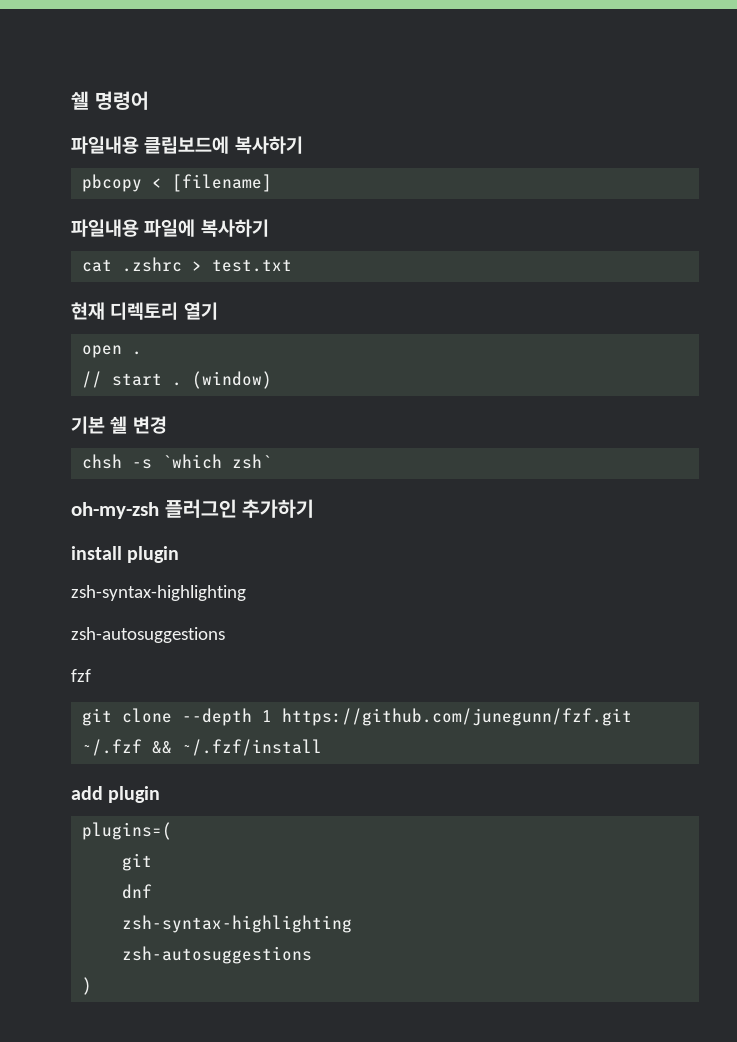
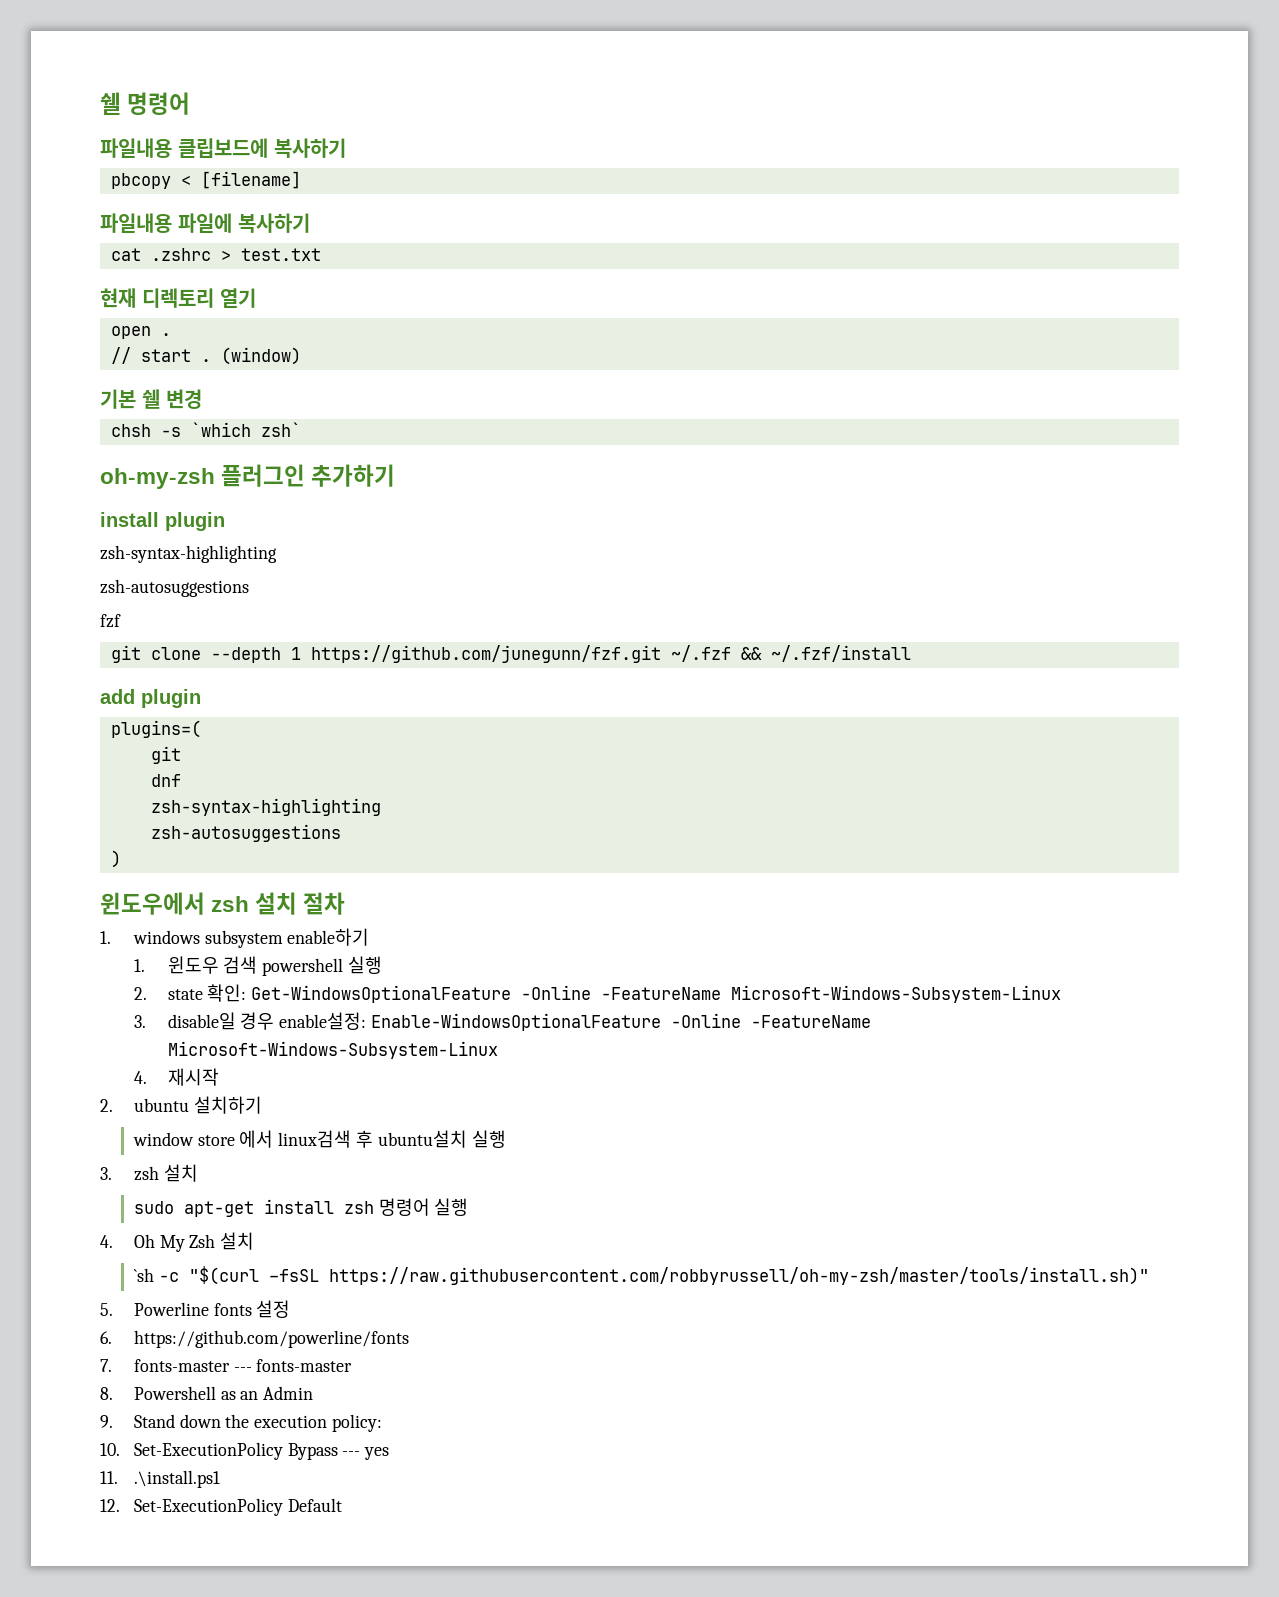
+ 윈도우에서 zsh 설치 절차
+ 1. windows subsystem enable하기
+ 1. 윈도우 검색 powershell 실행
+ 2. state 확인: Get-WindowsOptionalFeature -Online -FeatureName Microsoft-Windows-Subsystem-Linux
+ 3. disable일 경우 enable설정: Enable-WindowsOptionalFeature -Online -FeatureName Microsoft-Windows-Subsystem-Linux
+ 4. 재시작
+ 2. ubuntu 설치하기
+ window store 에서 linux검색 후 ubuntu설치 실행
+ 3. zsh 설치
+ sudo apt-get install zsh 명령어 실행
+ 4. Oh My Zsh 설치
+ `sh -c "$(curl –fsSL https://raw.githubusercontent.com/robbyrussell/oh-my-zsh/master/tools/install.sh)"
+ 5. Powerline fonts 설정
+ 6. https://github.com/powerline/fonts
+ 7. fonts-master --- fonts-master
+ 8. Powershell as an Admin
+ 9. Stand down the execution policy:
+ 10. Set-ExecutionPolicy Bypass --- yes
+ 11. .\install.ps1
+ 12. Set-ExecutionPolicy Default

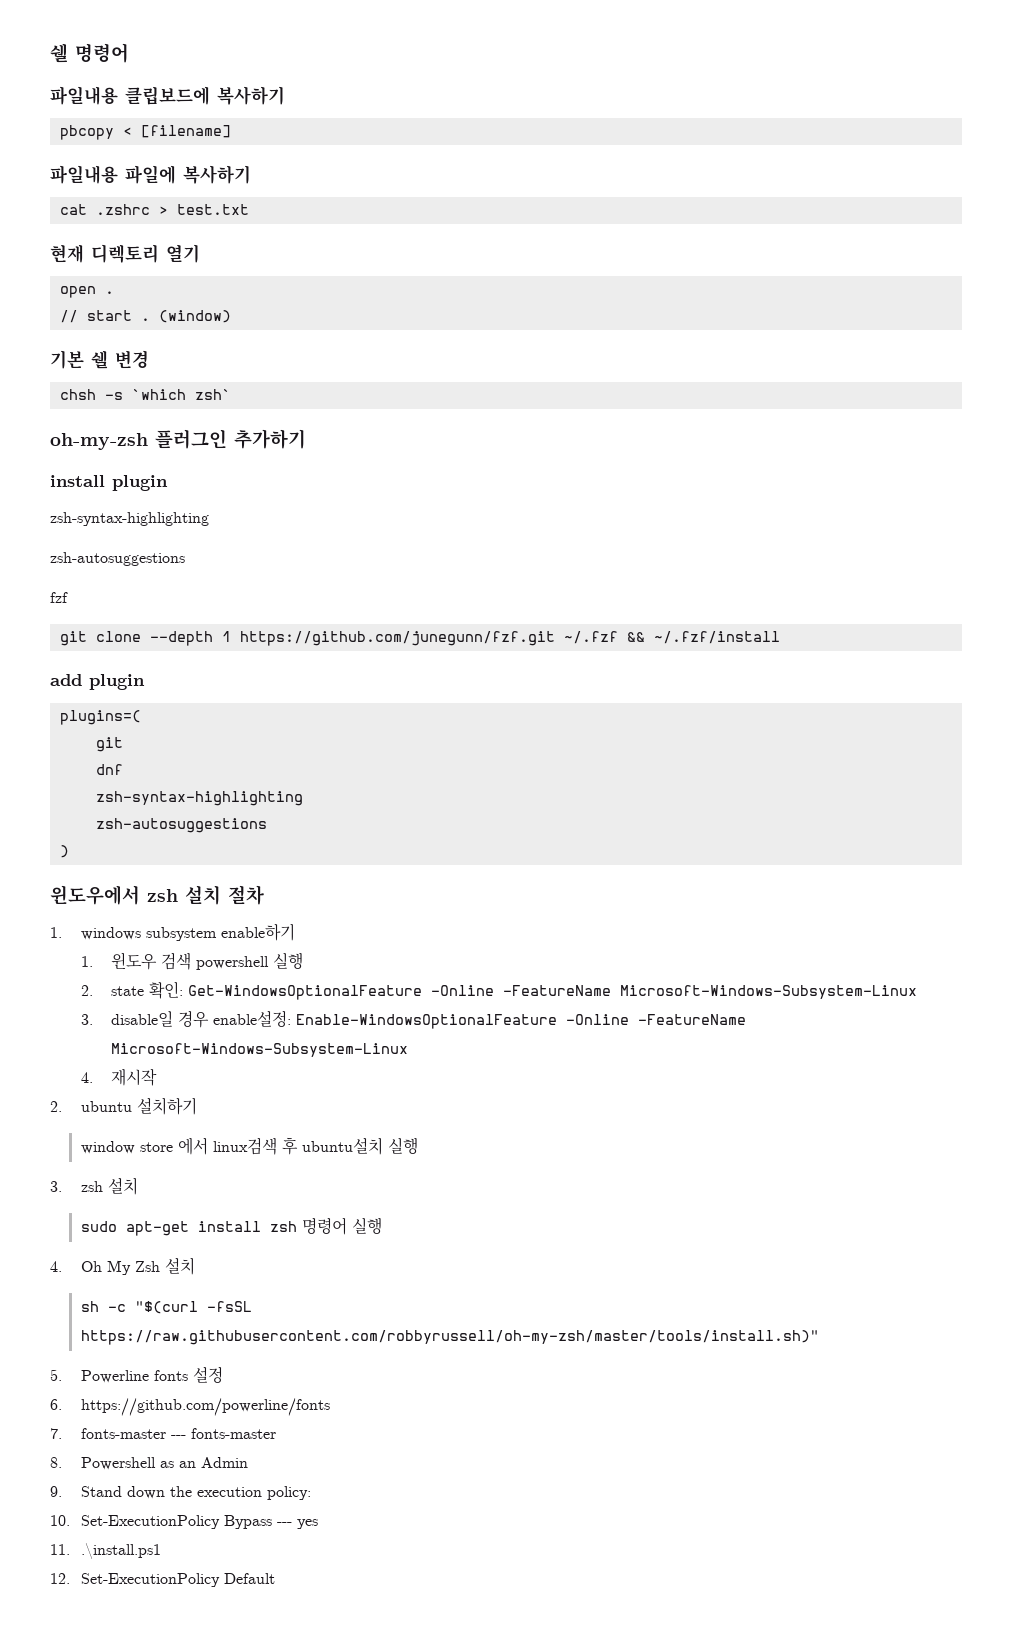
- `sh -c "$(curl –fsSL https://raw.githubusercontent.com/robbyrussell/oh-my-zsh/master/tools/install.sh)"
+ sh -c "$(curl –fsSL https://raw.githubusercontent.com/robbyrussell/oh-my-zsh/master/tools/install.sh)"

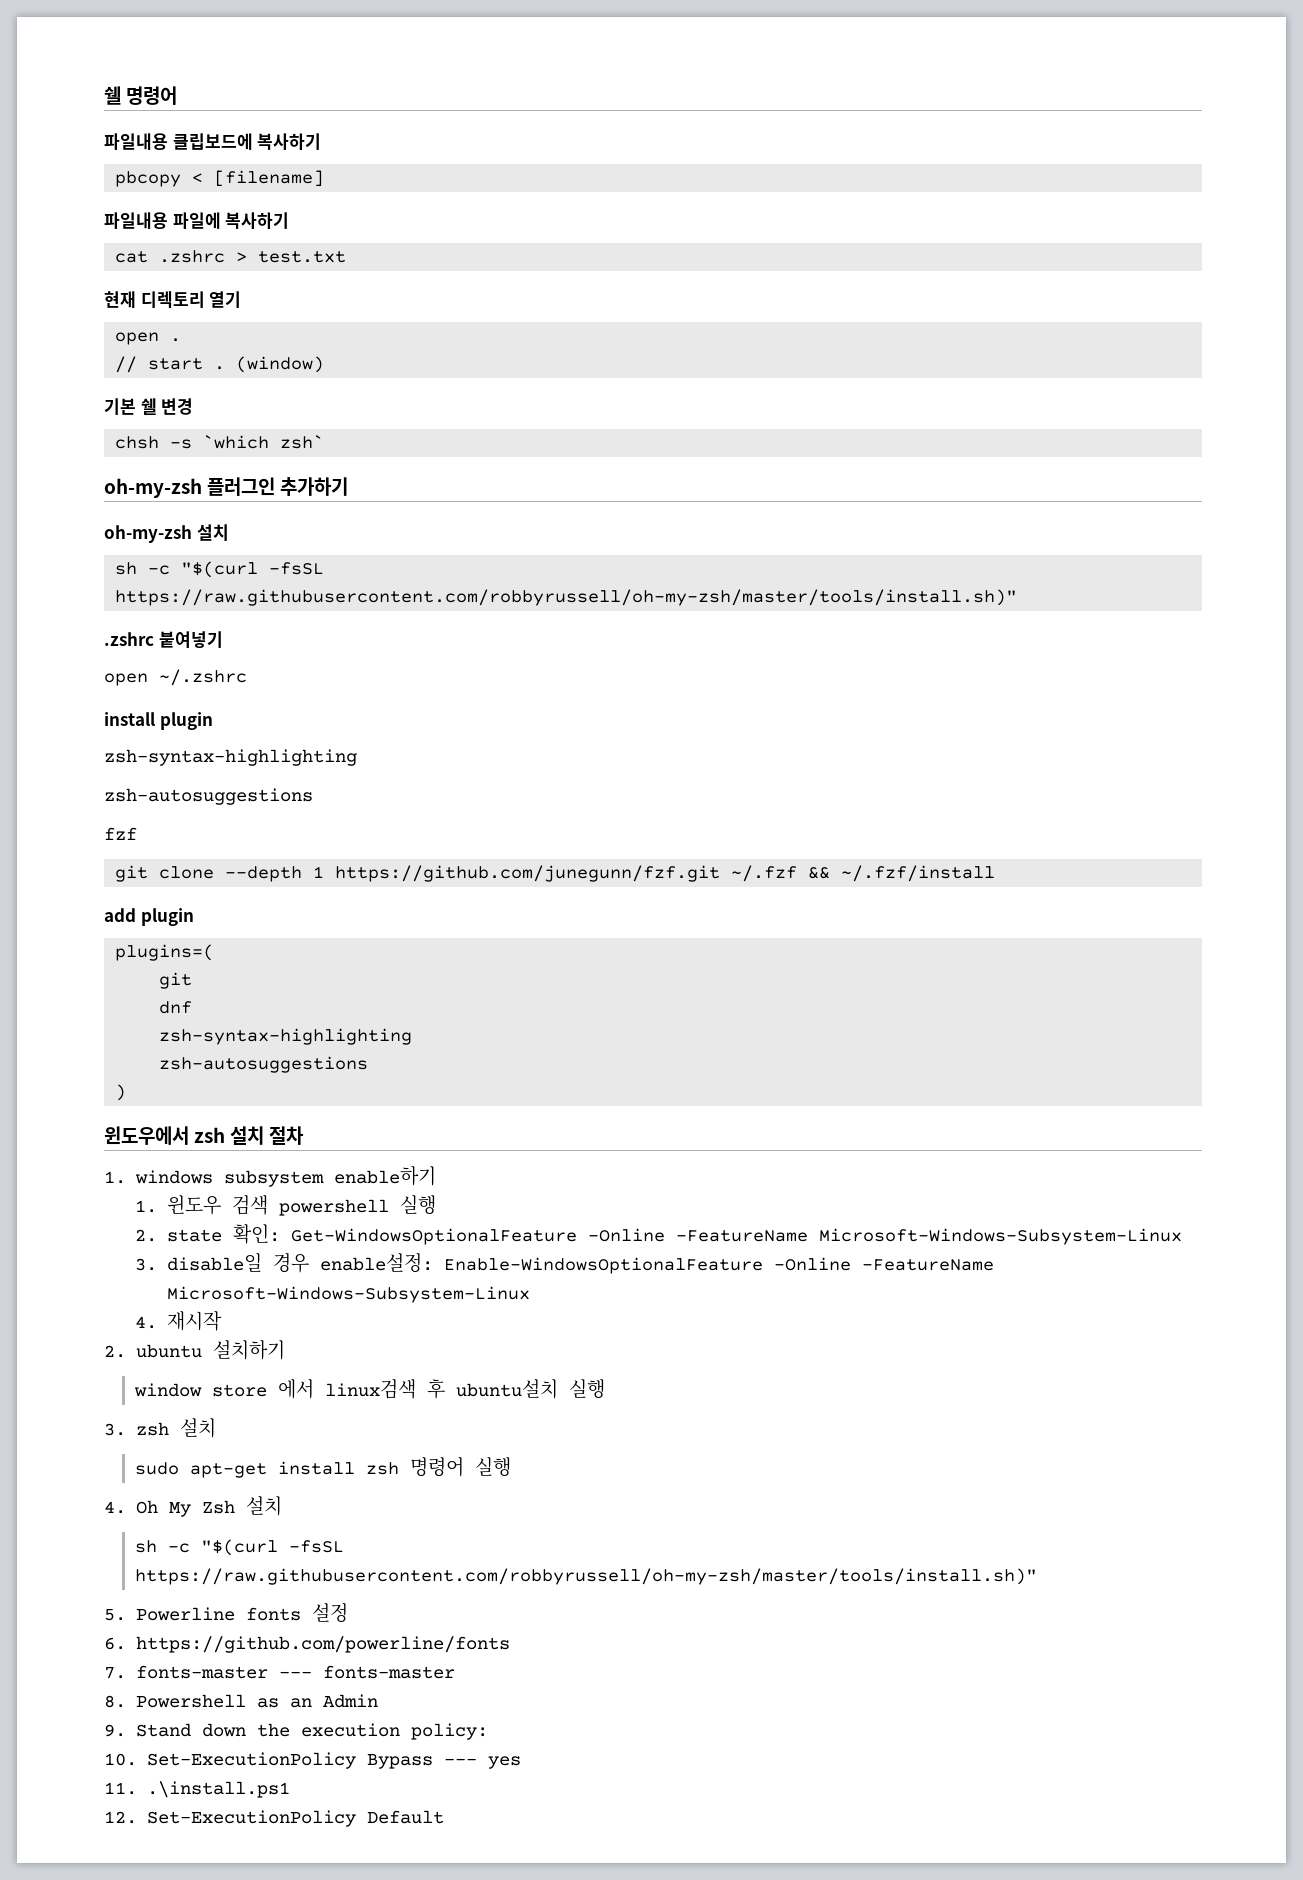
+ oh-my-zsh 설치
+ sh -c "$(curl -fsSL https://raw.githubusercontent.com/robbyrussell/oh-my-zsh/master/tools/install.sh)"
+ .zshrc 붙여넣기
+ open ~/.zshrc

